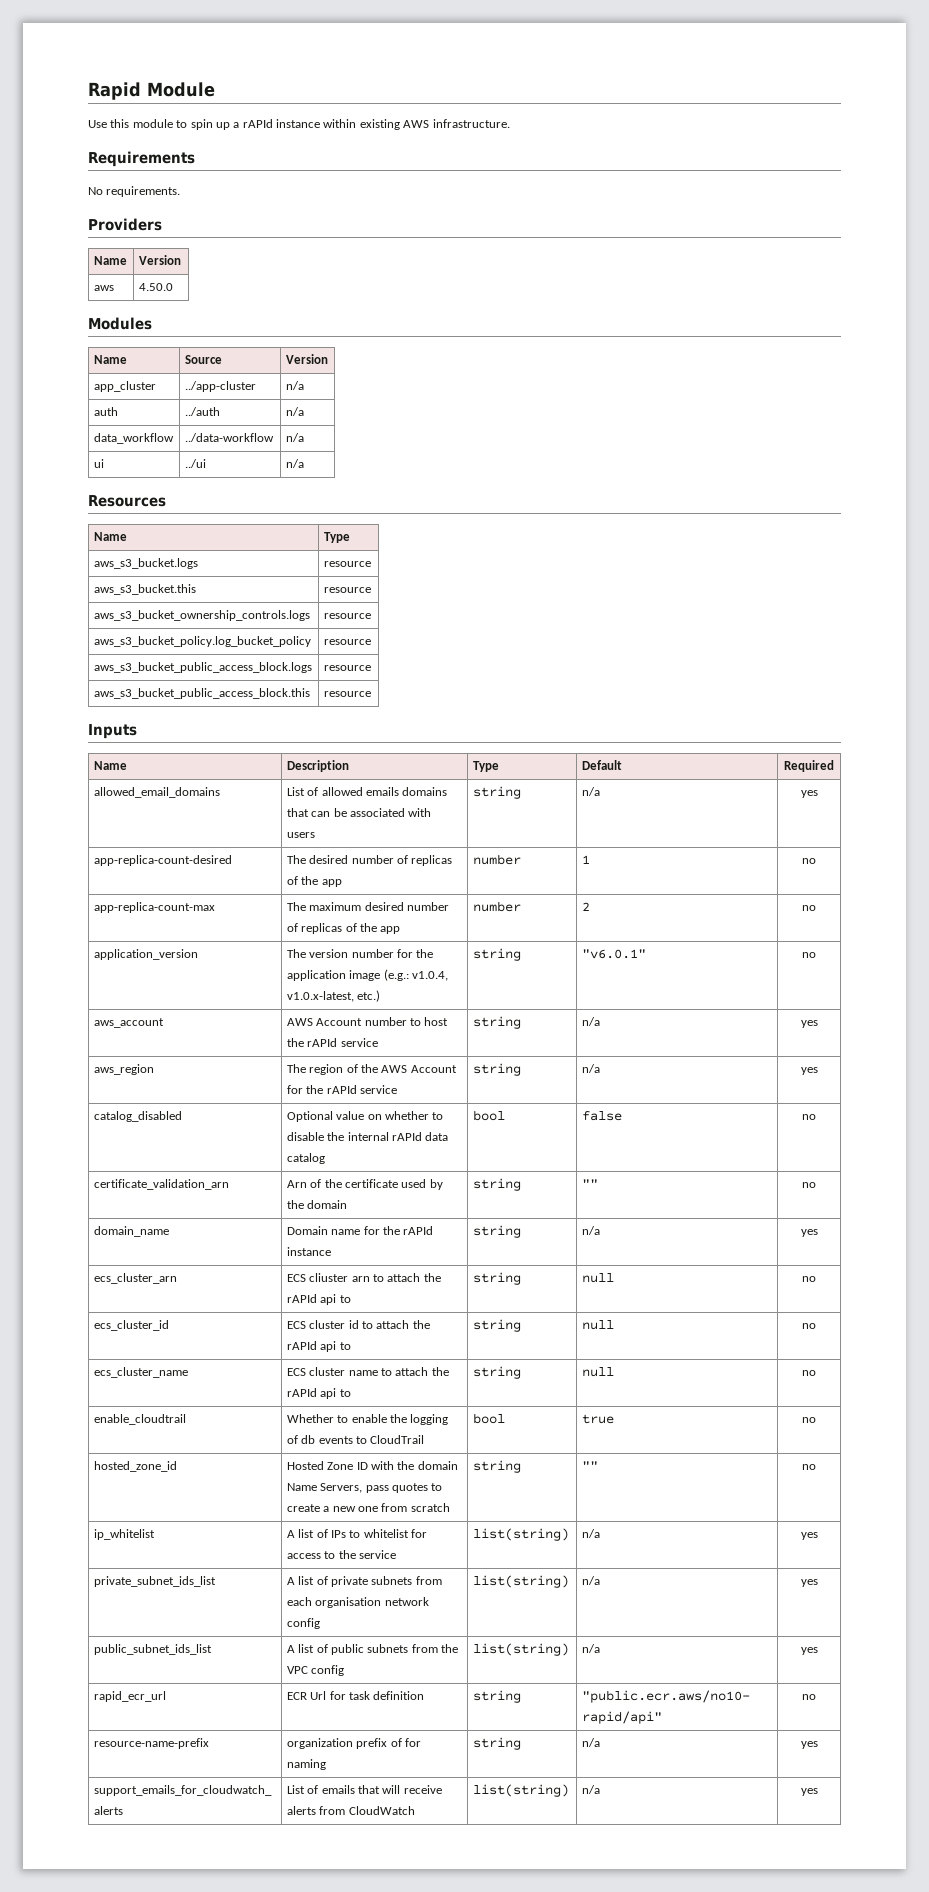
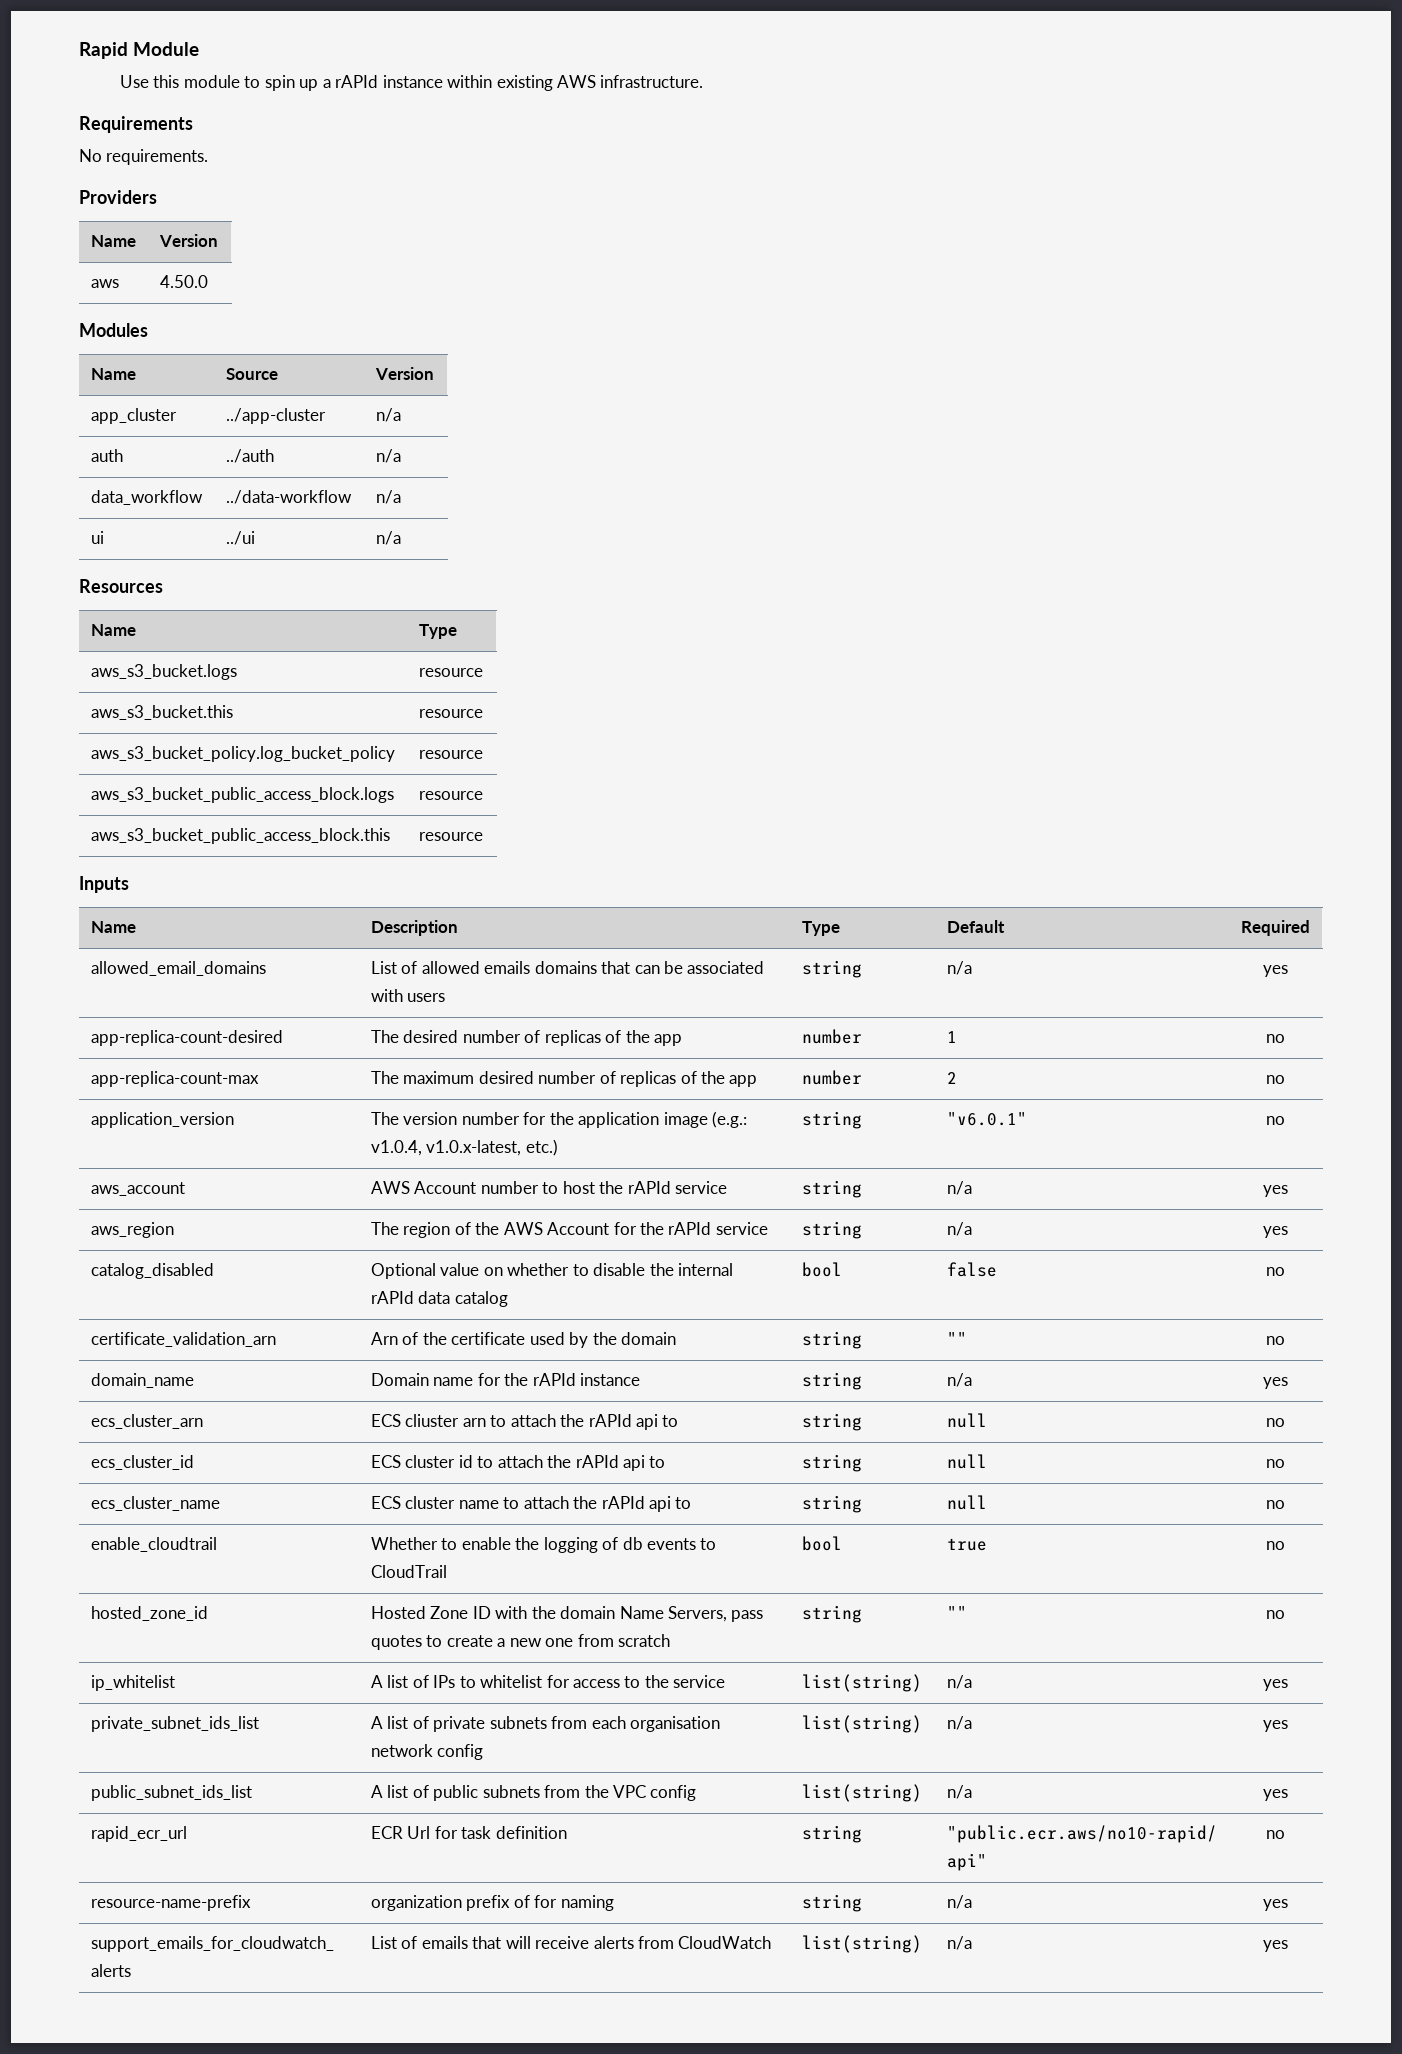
- aws_s3_bucket_ownership_controls.logs | resource

